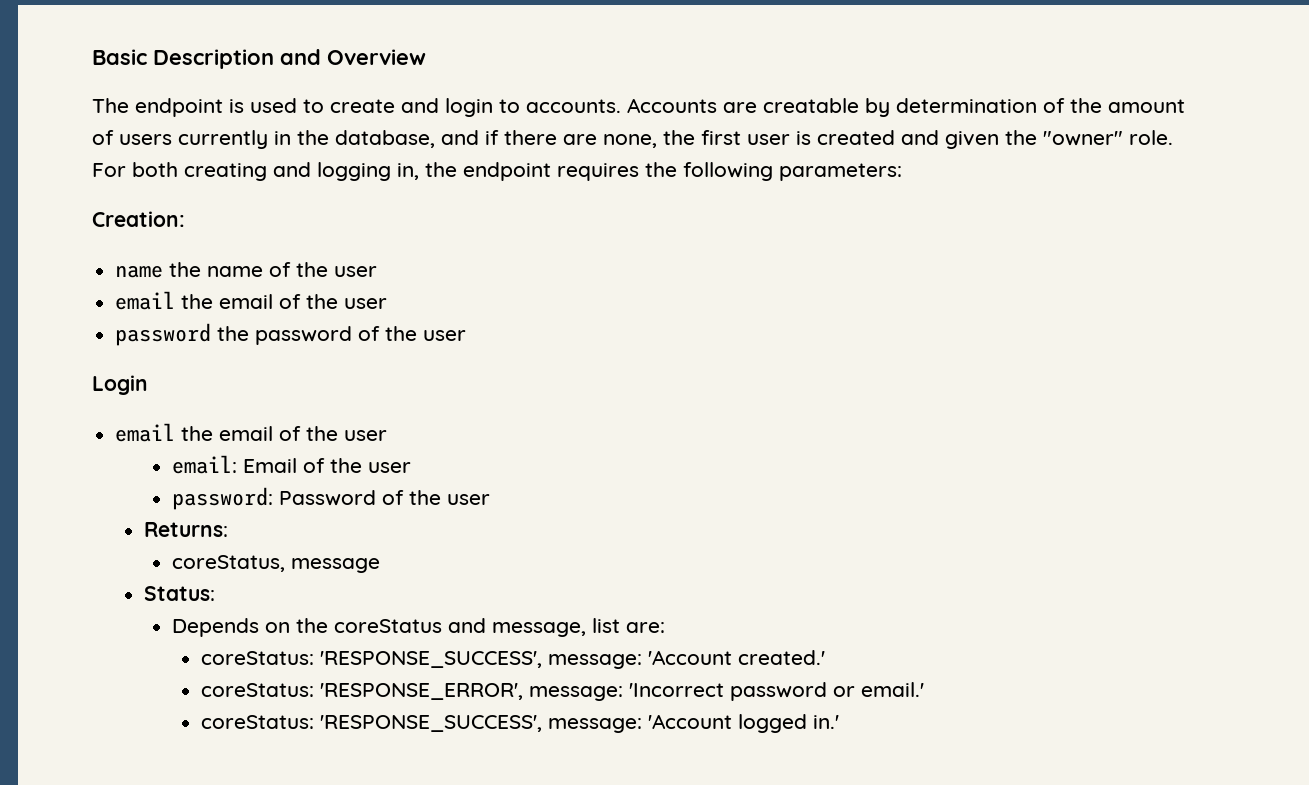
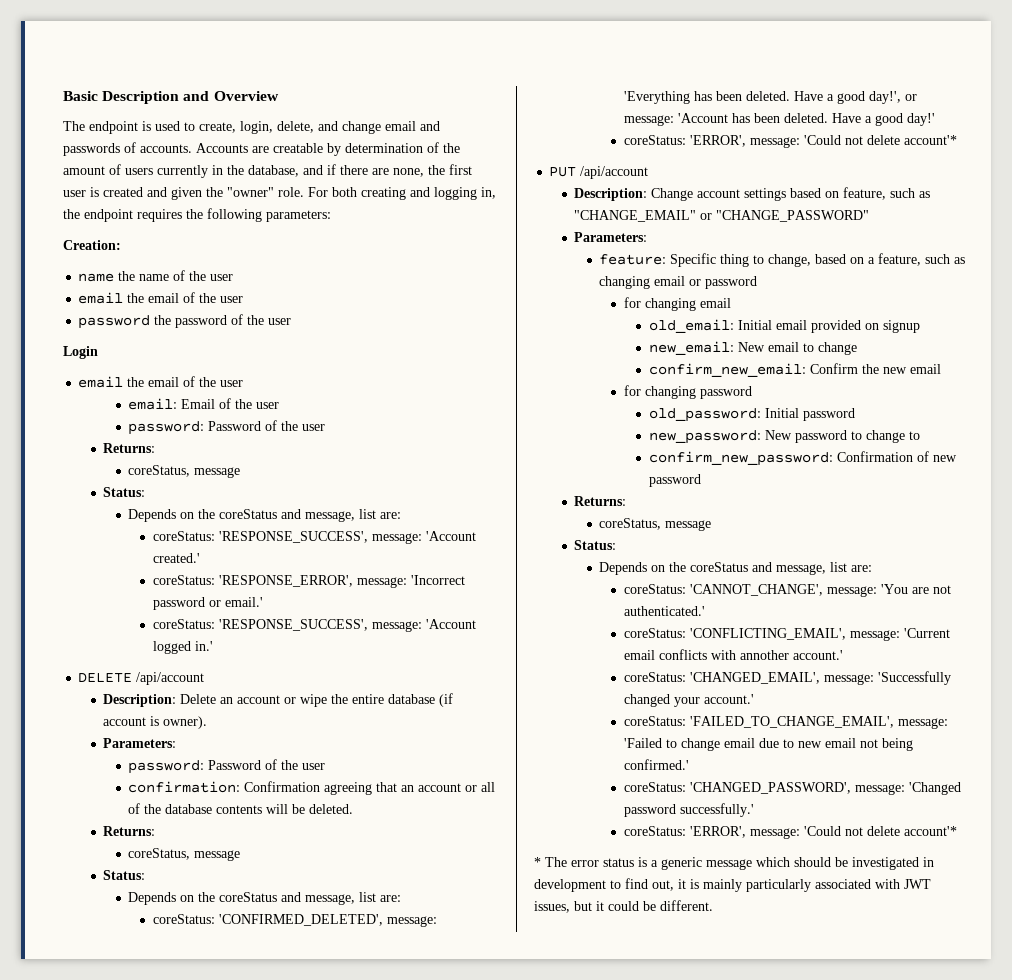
- The endpoint is used to create and login to accounts.
+ The endpoint is used to create, login, delete, and change email and passwords of accounts.
+ DELETE /api/account
+ Description: Delete an account or wipe the entire database (if account is owner).
+ Parameters:
+ password: Password of the user
+ confirmation: Confirmation agreeing that an account or all of the database contents will be deleted.
+ Returns:
+ coreStatus, message
+ Status:
+ Depends on the coreStatus and message, list are:
+ coreStatus: 'CONFIRMED_DELETED', message: 'Everything has been deleted. Have a good day!', or message: 'Account has been deleted. Have a good day!'
+ coreStatus: 'ERROR', message: 'Could not delete account'*
+ PUT /api/account
+ Description: Change account settings based on feature, such as "CHANGE_EMAIL" or "CHANGE_PASSWORD"
+ Parameters:
+ feature: Specific thing to change, based on a feature, such as changing email or password
+ for changing email
+ old_email: Initial email provided on signup
+ new_email: New email to change
+ confirm_new_email: Confirm the new email
+ for changing password
+ old_password: Initial password
+ new_password: New password to change to
+ confirm_new_password: Confirmation of new password
+ Returns:
+ coreStatus, message
+ Status:
+ Depends on the coreStatus and message, list are:
+ coreStatus: 'CANNOT_CHANGE', message: 'You are not authenticated.'
+ coreStatus: 'CONFLICTING_EMAIL', message: 'Current email conflicts with annother account.'
+ coreStatus: 'CHANGED_EMAIL', message: 'Successfully changed your account.'
+ coreStatus: 'FAILED_TO_CHANGE_EMAIL', message: 'Failed to change email due to new email not being confirmed.'
+ coreStatus: 'CHANGED_PASSWORD', message: 'Changed password successfully.'
+ coreStatus: 'ERROR', message: 'Could not delete account'*
+ * The error status is a generic message which should be investigated in development to find out, it is mainly particularly associated with JWT issues, but it could be different.

